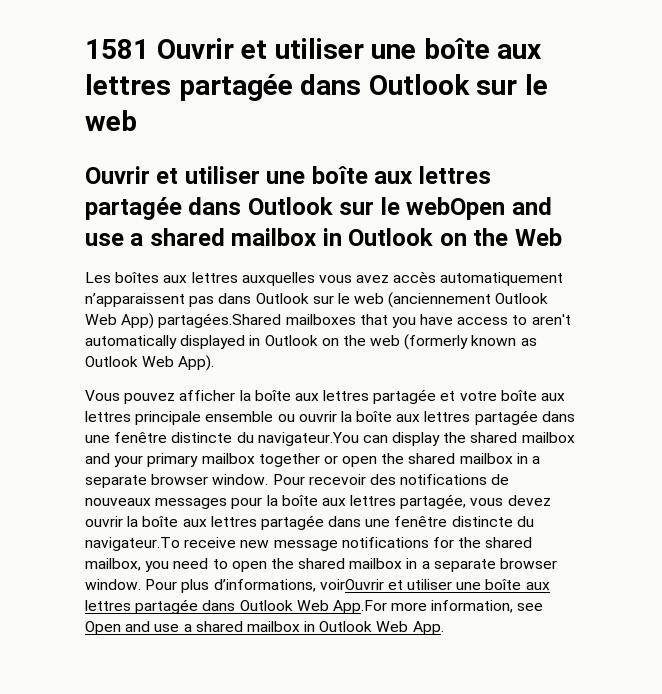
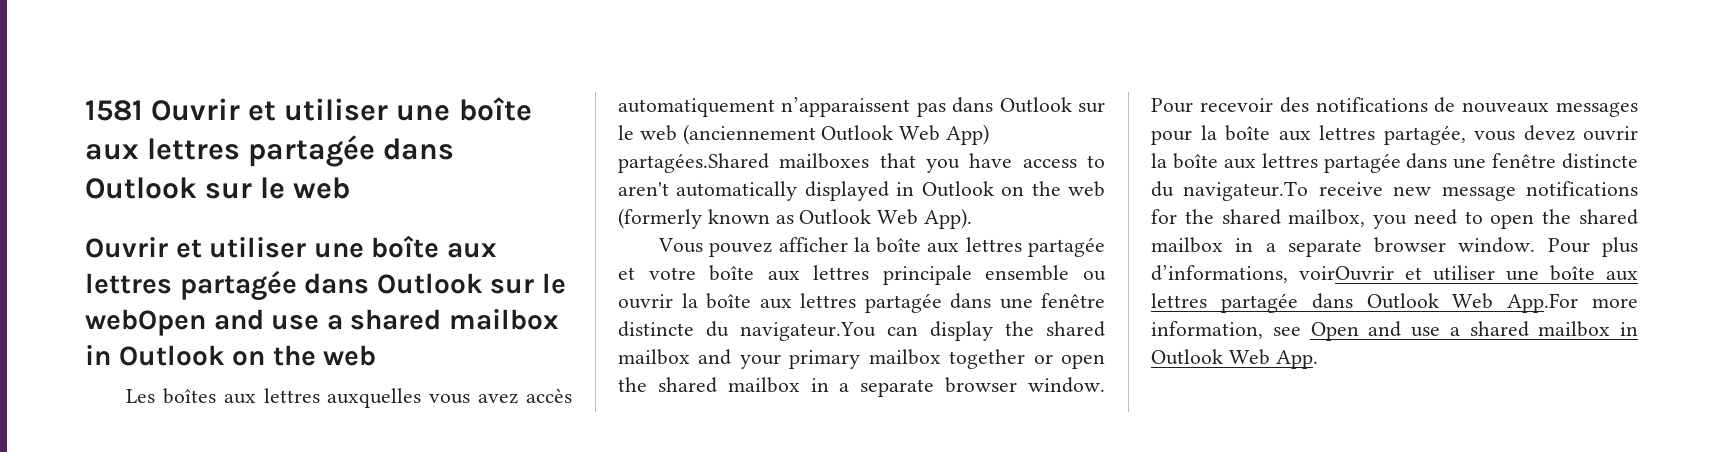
- Ouvrir et utiliser une boîte aux lettres partagée dans Outlook sur le webOpen and use a shared mailbox in Outlook on the Web
+ Ouvrir et utiliser une boîte aux lettres partagée dans Outlook sur le webOpen and use a shared mailbox in Outlook on the web

